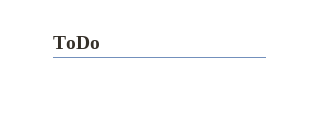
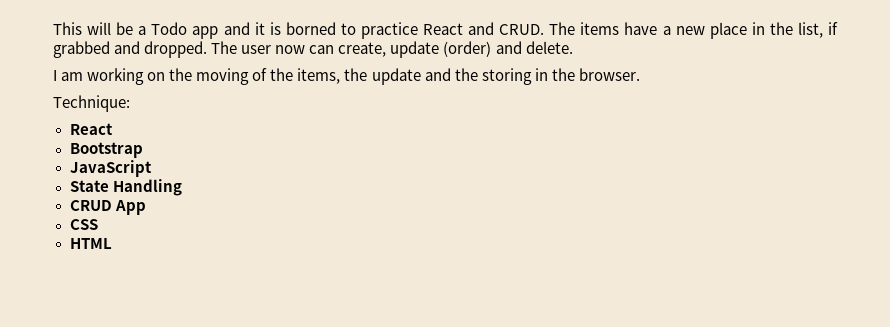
- ToDo
+ This will be a Todo app and it is borned to practice React and CRUD. The items have a new place in the list, if grabbed and dropped. The user now can create, update (order) and delete.
+ I am working on the moving of the items, the update and the storing in the browser.
+ Technique:
+ React
+ Bootstrap
+ JavaScript
+ State Handling
+ CRUD App
+ CSS
+ HTML

